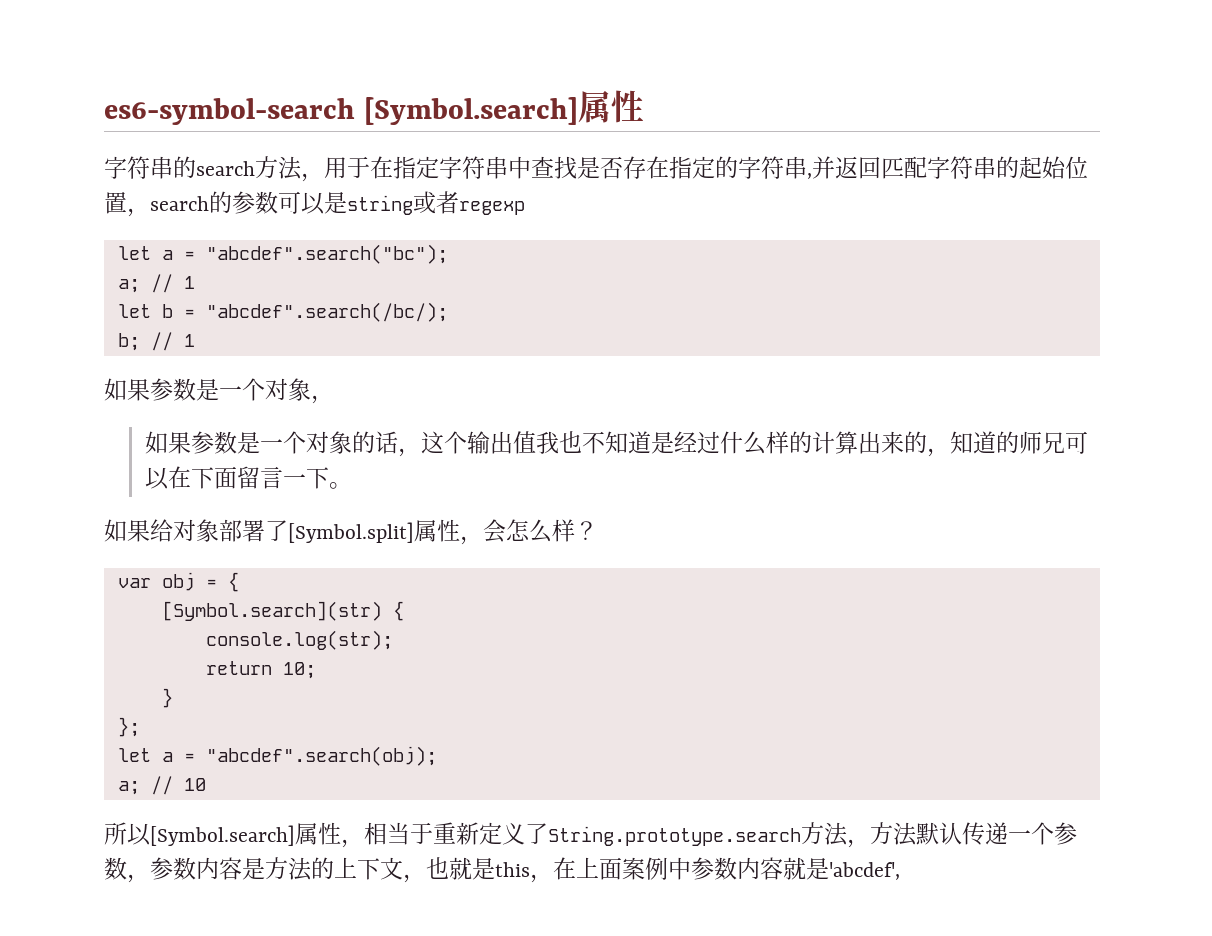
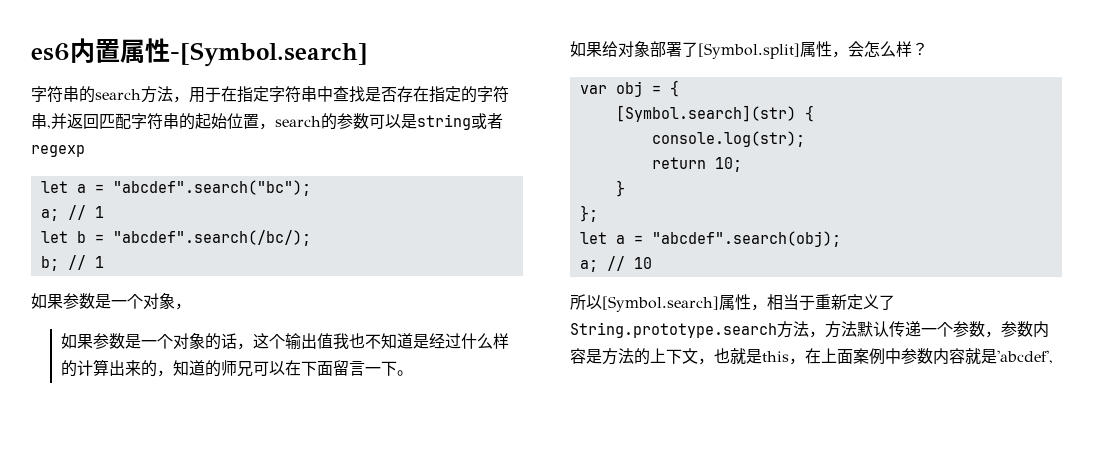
- es6-symbol-search [Symbol.search]属性
+ es6内置属性-[Symbol.search]

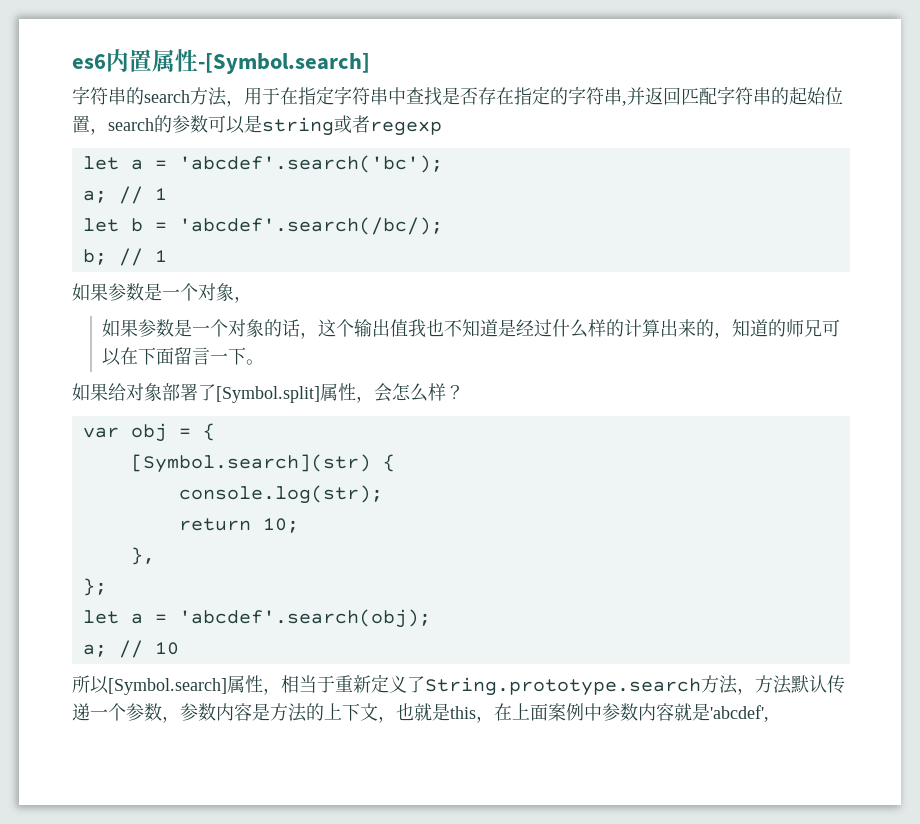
- let a = "abcdef".search("bc");
+ let a = 'abcdef'.search('bc');
- let b = "abcdef".search(/bc/);
+ let b = 'abcdef'.search(/bc/);
- }
+ },
- let a = "abcdef".search(obj);
+ let a = 'abcdef'.search(obj);

